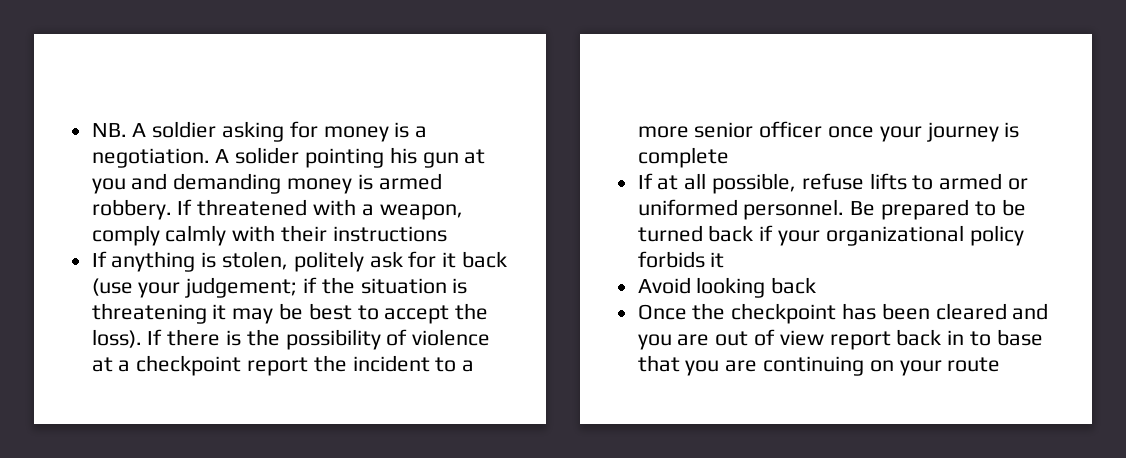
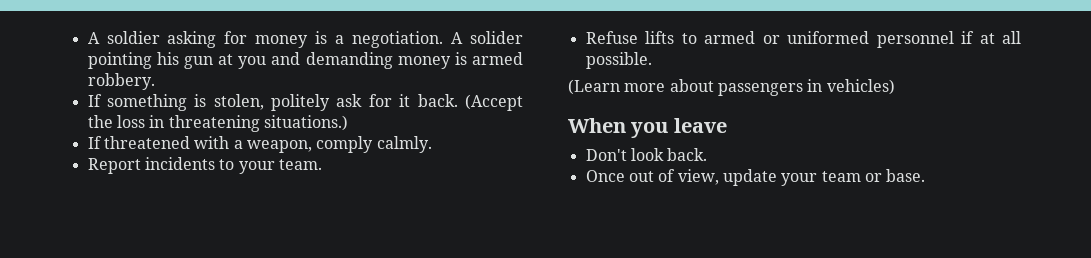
- NB. A soldier asking for money is a negotiation.
+ A soldier asking for money is a negotiation.
- A solider pointing his gun at you and demanding money is armed robbery. If threatened with a weapon, comply calmly with their instructions
- If anything is stolen, politely ask for it back (use your judgement; if the situation is threatening it may be best to accept the loss). If there is the possibility of violence at a checkpoint report the incident to a more senior officer once your journey is complete
- If at all possible, refuse lifts to armed or uniformed personnel. Be prepared to be turned back if your organizational policy forbids it
- Avoid looking back
- Once the checkpoint has been cleared and you are out of view report back in to base that you are continuing on your route
+ A solider pointing his gun at you and demanding money is armed robbery.
+ If something is stolen, politely ask for it back. (Accept the loss in threatening situations.)
+ If threatened with a weapon, comply calmly.
+ Report incidents to your team.
+ Refuse lifts to armed or uniformed personnel if at all possible.
+ (Learn more about passengers in vehicles)
+ When you leave
+ Don't look back.
+ Once out of view, update your team or base.

